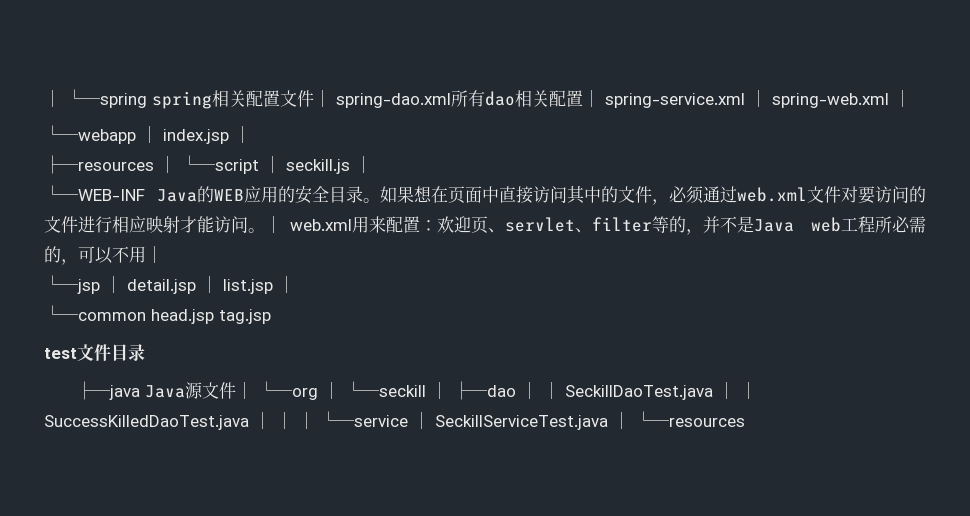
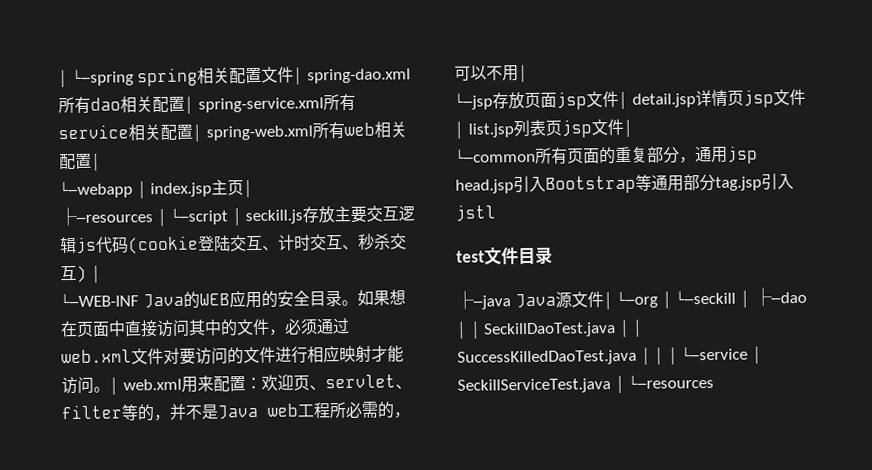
- │ └─spring spring相关配置文件│ spring-dao.xml所有dao相关配置│ spring-service.xml │ spring-web.xml │
+ │ └─spring spring相关配置文件│ spring-dao.xml所有dao相关配置│ spring-service.xml所有service相关配置│ spring-web.xml所有web相关配置│
- └─webapp │ index.jsp │
+ └─webapp │ index.jsp主页│
- ├─resources │ └─script │ seckill.js │
+ ├─resources │ └─script │ seckill.js存放主要交互逻辑js代码(cookie登陆交互、计时交互、秒杀交互) │
- └─jsp │ detail.jsp │ list.jsp │
- └─common head.jsp tag.jsp
+ └─jsp存放页面jsp文件│ detail.jsp详情页jsp文件│ list.jsp列表页jsp文件│
+ └─common所有页面的重复部分，通用jsp head.jsp引入Bootstrap等通用部分tag.jsp引入jstl

